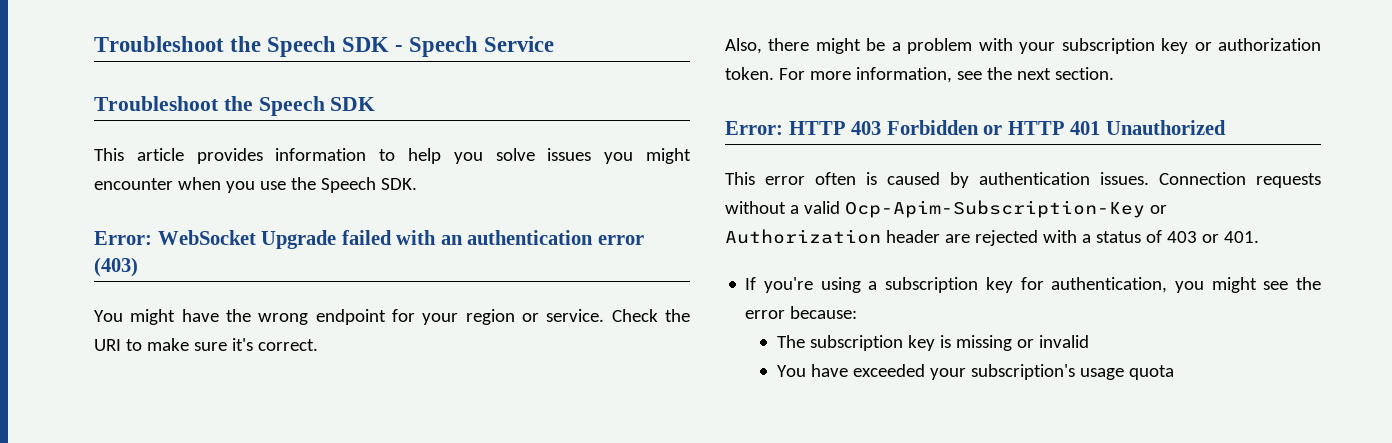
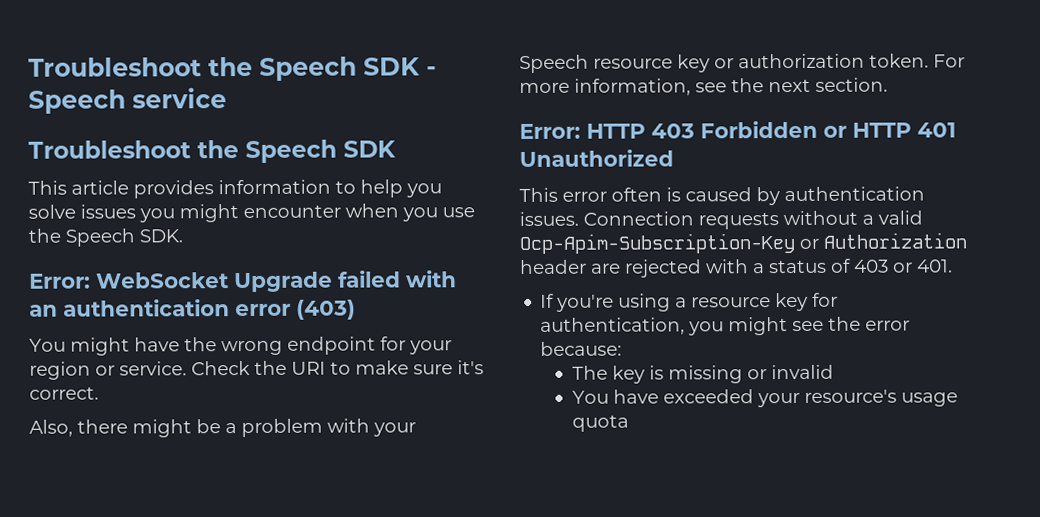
- Troubleshoot the Speech SDK - Speech Service
+ Troubleshoot the Speech SDK - Speech service
- Also, there might be a problem with your subscription key or authorization token.
+ Also, there might be a problem with your Speech resource key or authorization token.
- If you're using a subscription key for authentication, you might see the error because:
+ If you're using a resource key for authentication, you might see the error because:
- The subscription key is missing or invalid
+ The key is missing or invalid
- You have exceeded your subscription's usage quota
+ You have exceeded your resource's usage quota

